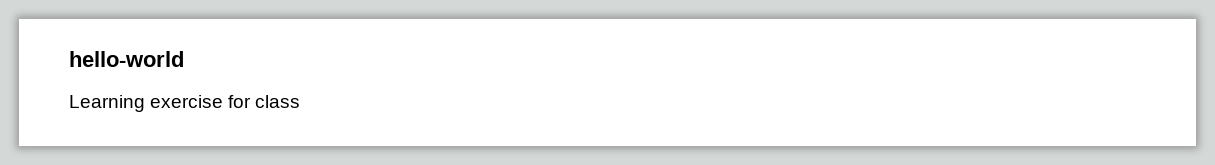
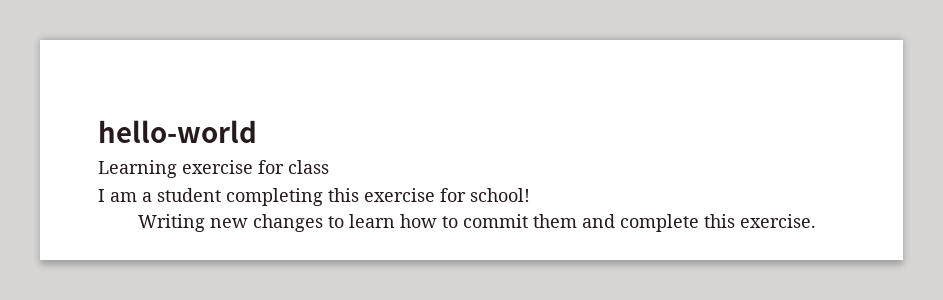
+ I am a student completing this exercise for school!
+ Writing new changes to learn how to commit them and complete this exercise.

